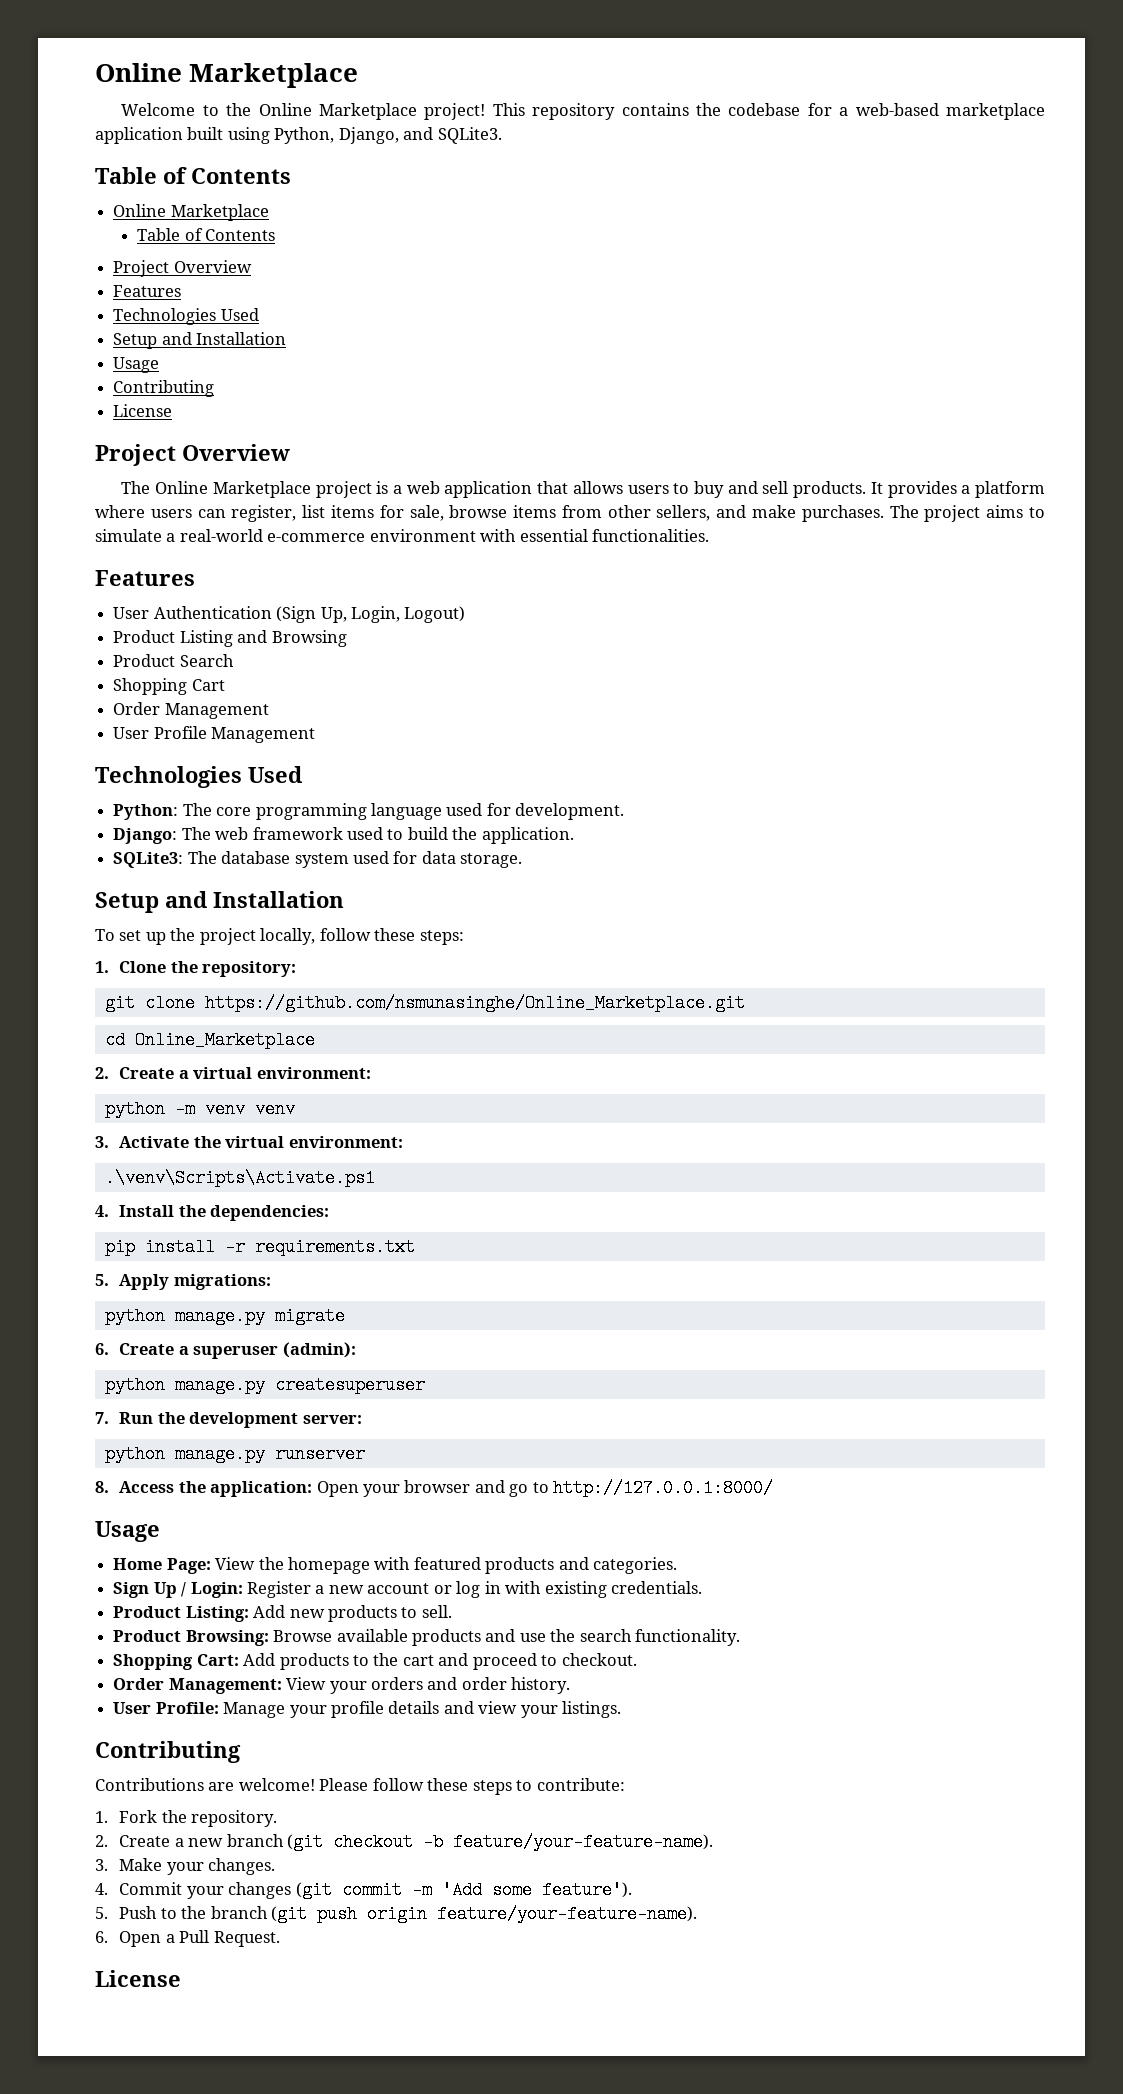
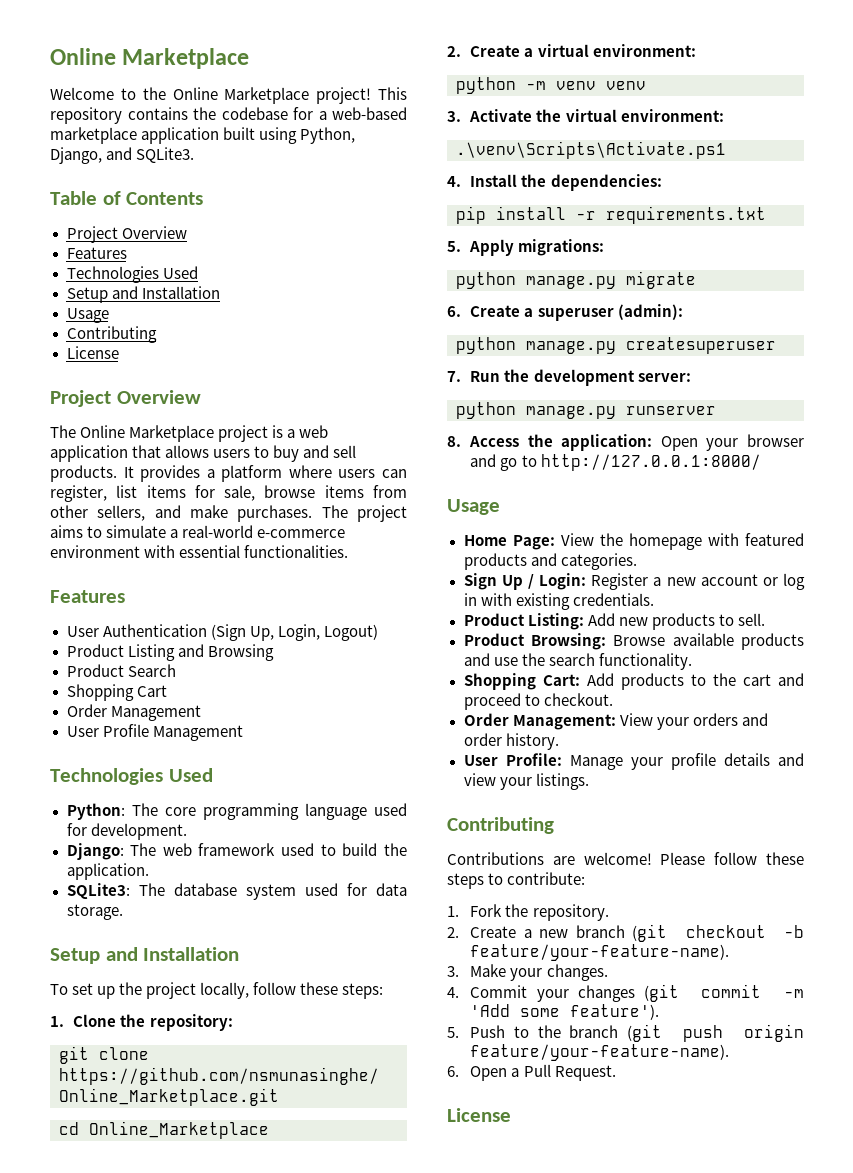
  This repository contains the codebase for a web-based marketplace application built using Python, Django, and SQLite3.
- Table of Contents
- Online Marketplace

